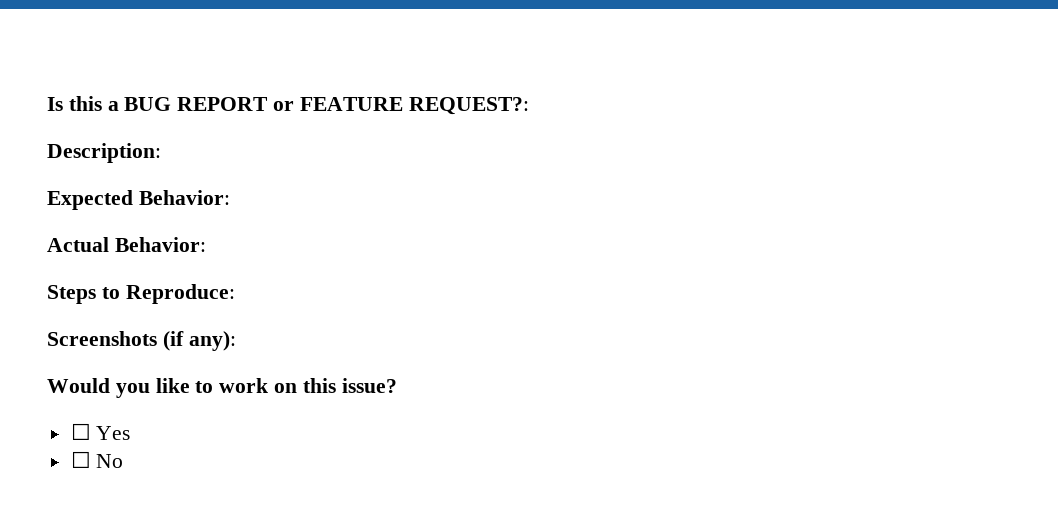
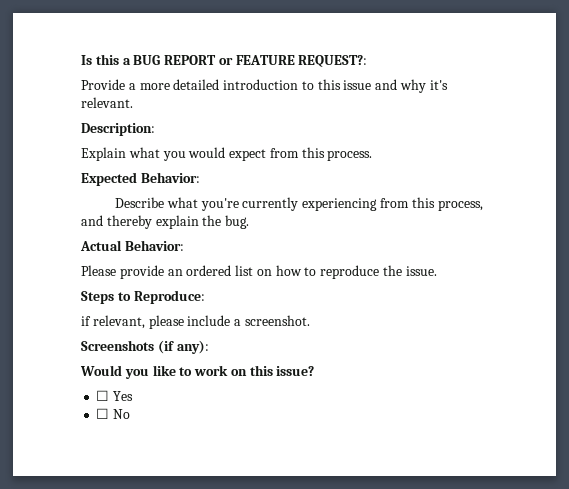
+ Provide a more detailed introduction to this issue and why it's relevant.
  Description:
+ Explain what you would expect from this process.
  Expected Behavior:
+ Describe what you're currently experiencing from this process, and thereby explain the bug.
  Actual Behavior:
+ Please provide an ordered list on how to reproduce the issue.
  Steps to Reproduce:
+ if relevant, please include a screenshot.

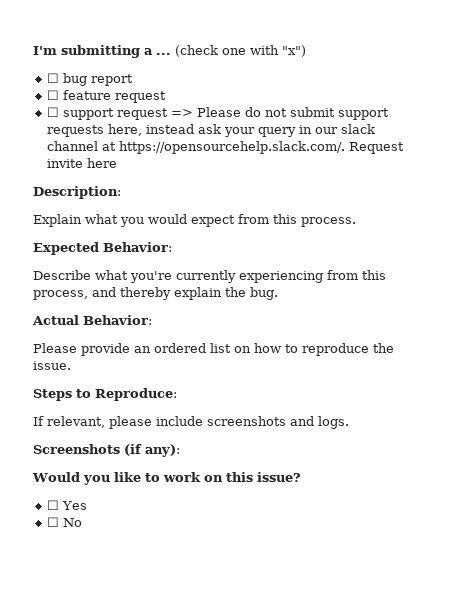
- Is this a BUG REPORT or FEATURE REQUEST?:
- Provide a more detailed introduction to this issue and why it's relevant.
+ I'm submitting a ... (check one with "x")
+ ☐ bug report
+ ☐ feature request
+ ☐ support request => Please do not submit support requests here, instead ask your query in our slack channel at https://opensourcehelp.slack.com/. Request invite here
- if relevant, please include a screenshot.
+ If relevant, please include screenshots and logs.

